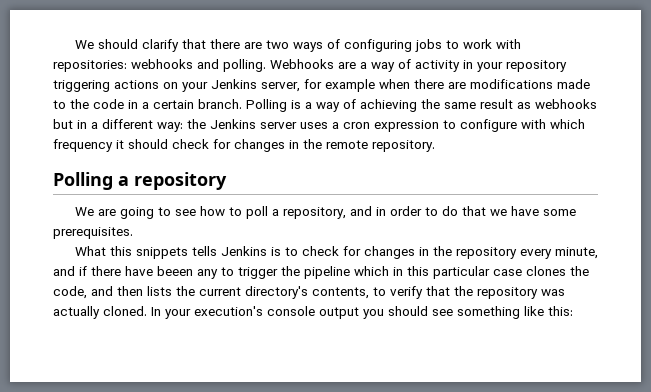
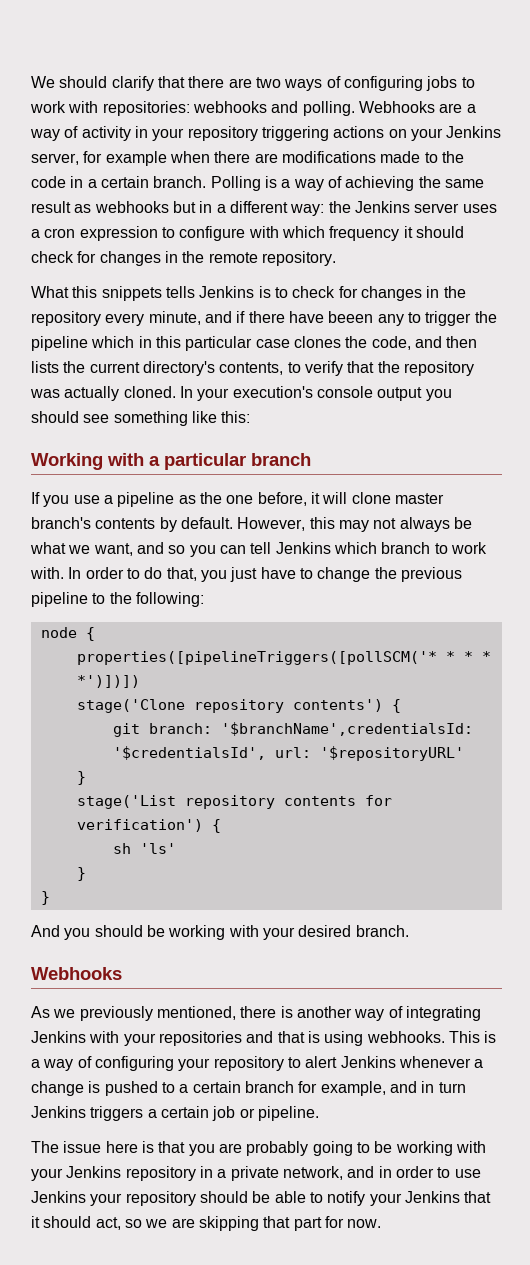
- Polling a repository
- We are going to see how to poll a repository, and in order to do that we have some prerequisites.
+ Working with a particular branch
+ If you use a pipeline as the one before, it will clone master branch's contents by default. However, this may not always be what we want, and so you can tell Jenkins which branch to work with. In order to do that, you just have to change the previous pipeline to the following:
+ node {
+ properties([pipelineTriggers([pollSCM('* * * * *')])])
+ stage('Clone repository contents') {
+ git branch: '$branchName',credentialsId: '$credentialsId', url: '$repositoryURL'
+ }
+ stage('List repository contents for verification') {
+ sh 'ls'
+ }
+ }
+ And you should be working with your desired branch.
+ Webhooks
+ As we previously mentioned, there is another way of integrating Jenkins with your repositories and that is using webhooks. This is a way of configuring your repository to alert Jenkins whenever a change is pushed to a certain branch for example, and in turn Jenkins triggers a certain job or pipeline.
+ The issue here is that you are probably going to be working with your Jenkins repository in a private network, and in order to use Jenkins your repository should be able to notify your Jenkins that it should act, so we are skipping that part for now.

